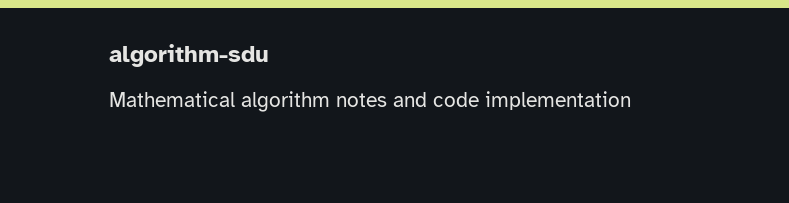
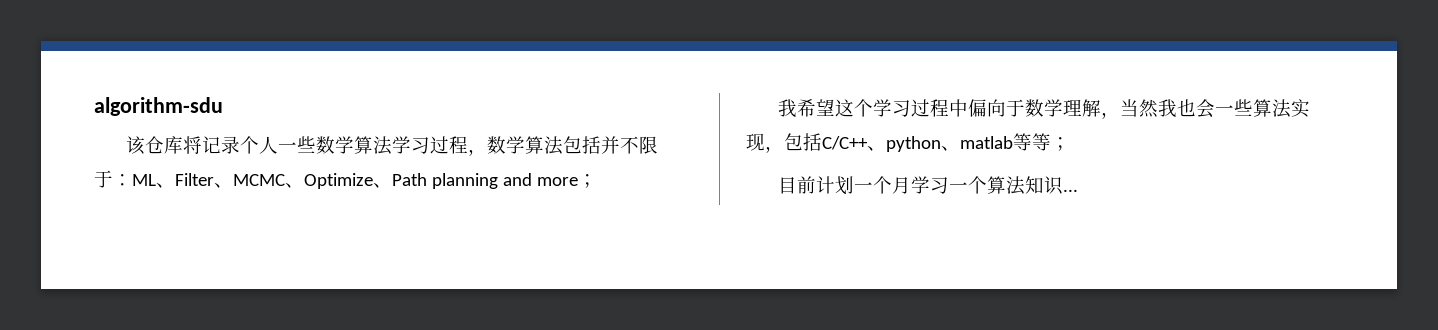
- Mathematical algorithm notes and code implementation
+ 该仓库将记录个人一些数学算法学习过程，数学算法包括并不限于：ML、Filter、MCMC、Optimize、Path planning and more；
+ 我希望这个学习过程中偏向于数学理解，当然我也会一些算法实现，包括C/C++、python、matlab等等；
+ 目前计划一个月学习一个算法知识...

